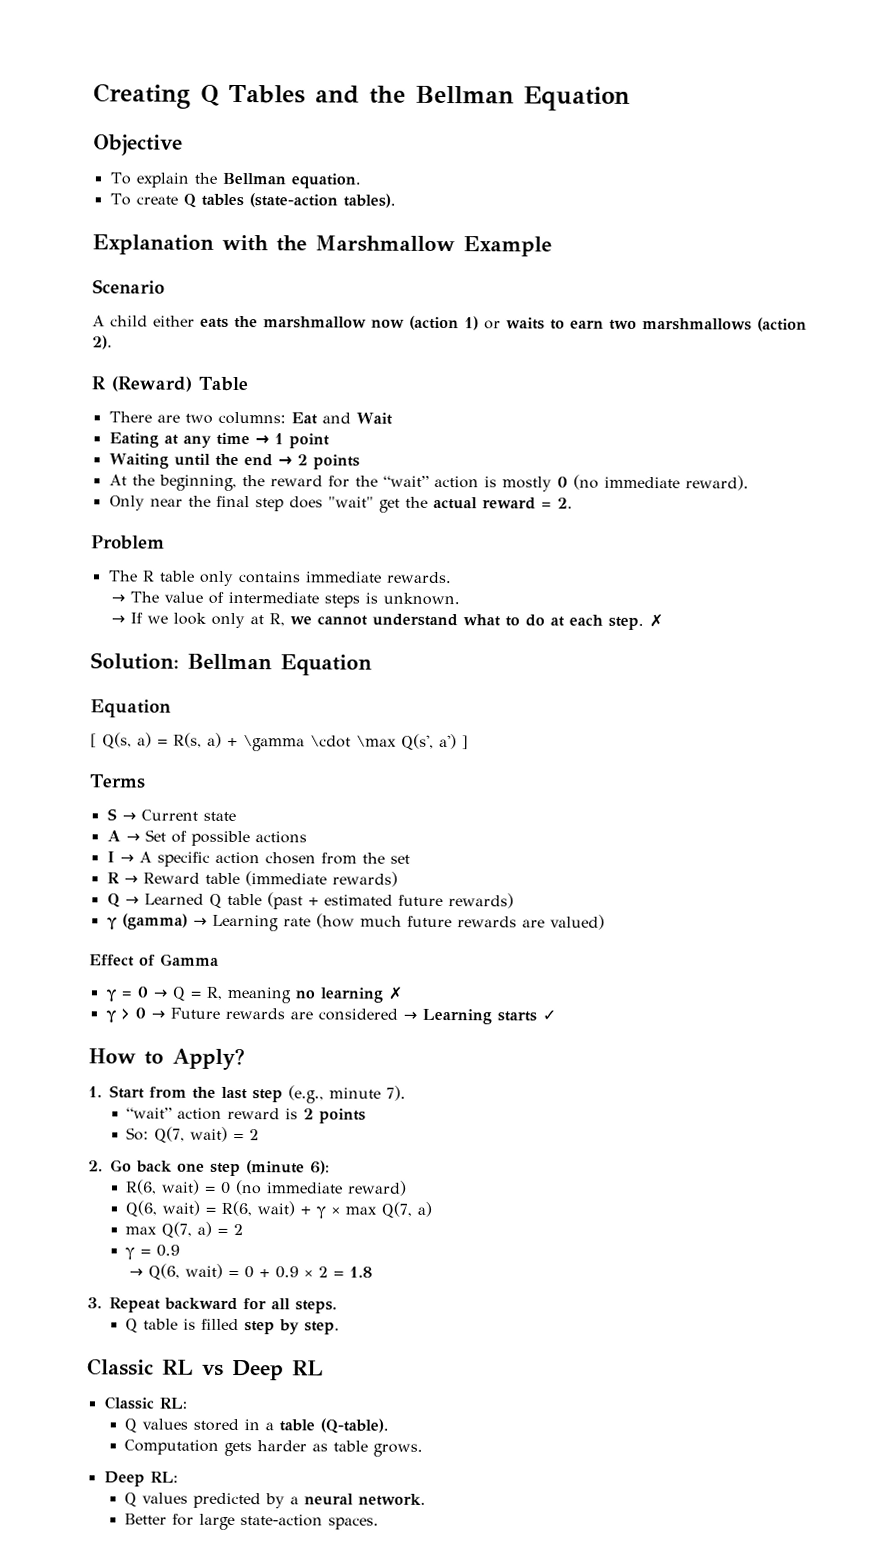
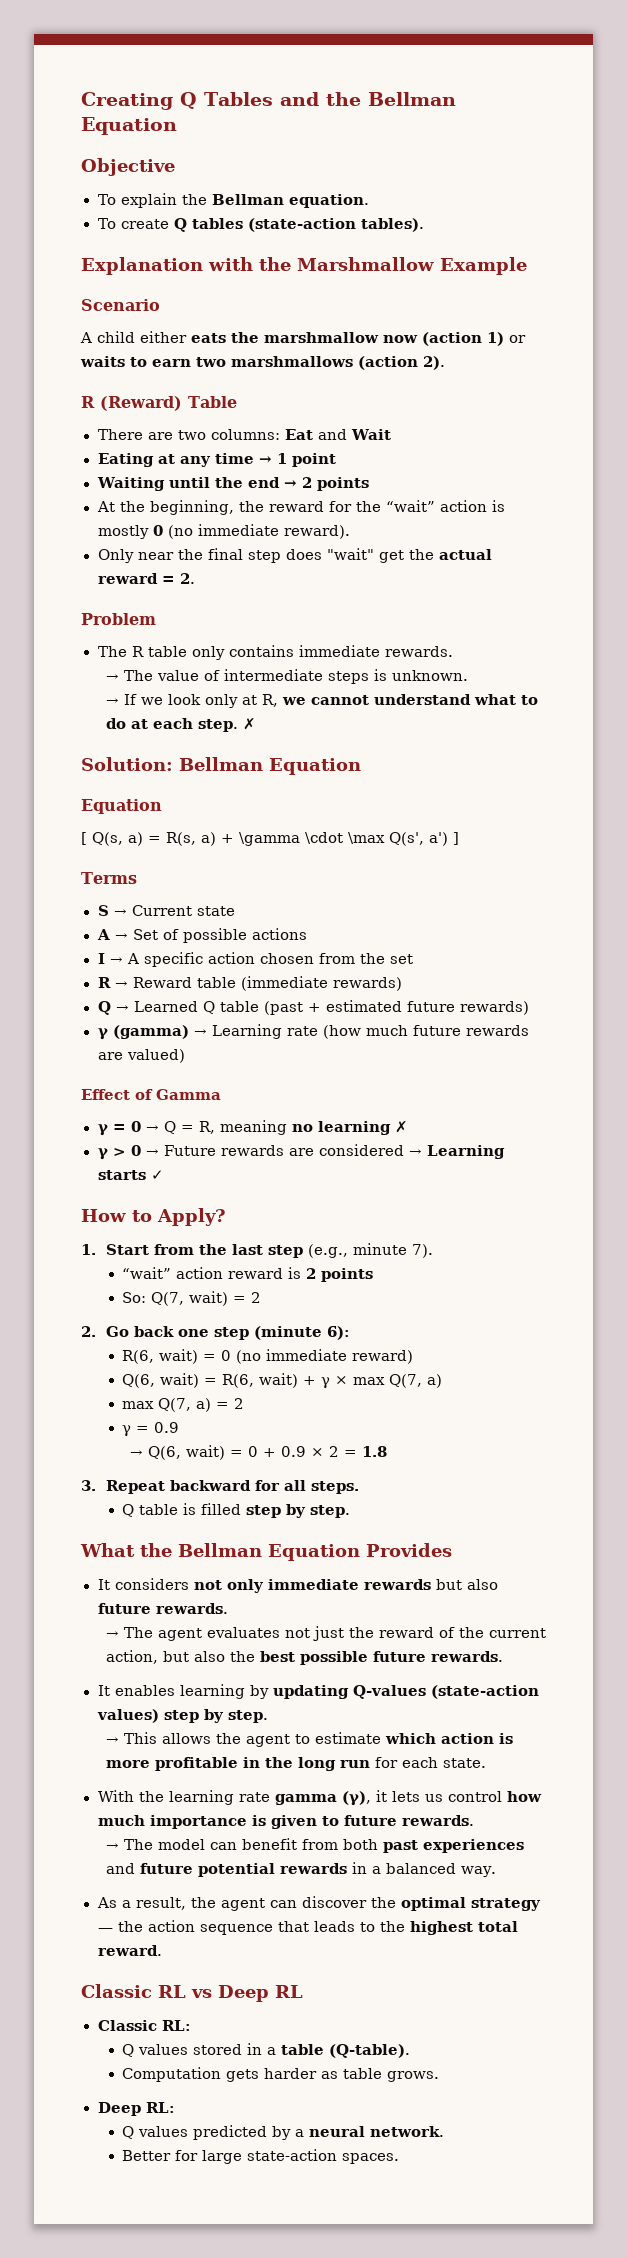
+ What the Bellman Equation Provides
+ It considers not only immediate rewards but also future rewards.
+ → The agent evaluates not just the reward of the current action, but also the best possible future rewards.
+ It enables learning by updating Q-values (state-action values) step by step.
+ → This allows the agent to estimate which action is more profitable in the long run for each state.
+ With the learning rate gamma (γ), it lets us control how much importance is given to future rewards.
+ → The model can benefit from both past experiences and future potential rewards in a balanced way.
+ As a result, the agent can discover the optimal strategy — the action sequence that leads to the highest total reward.

